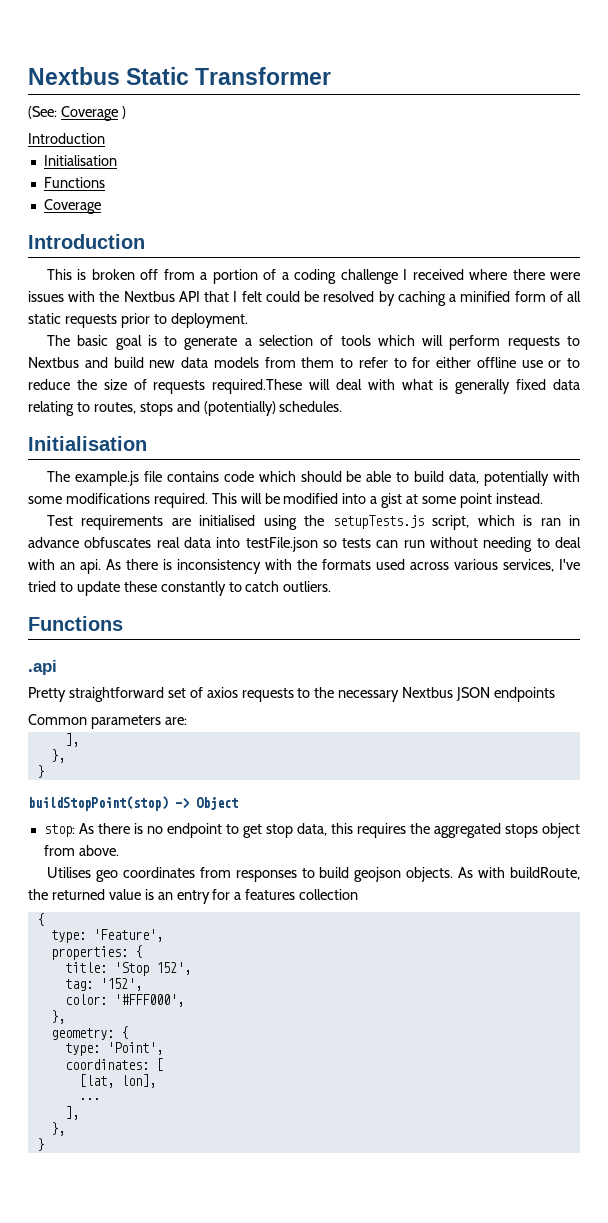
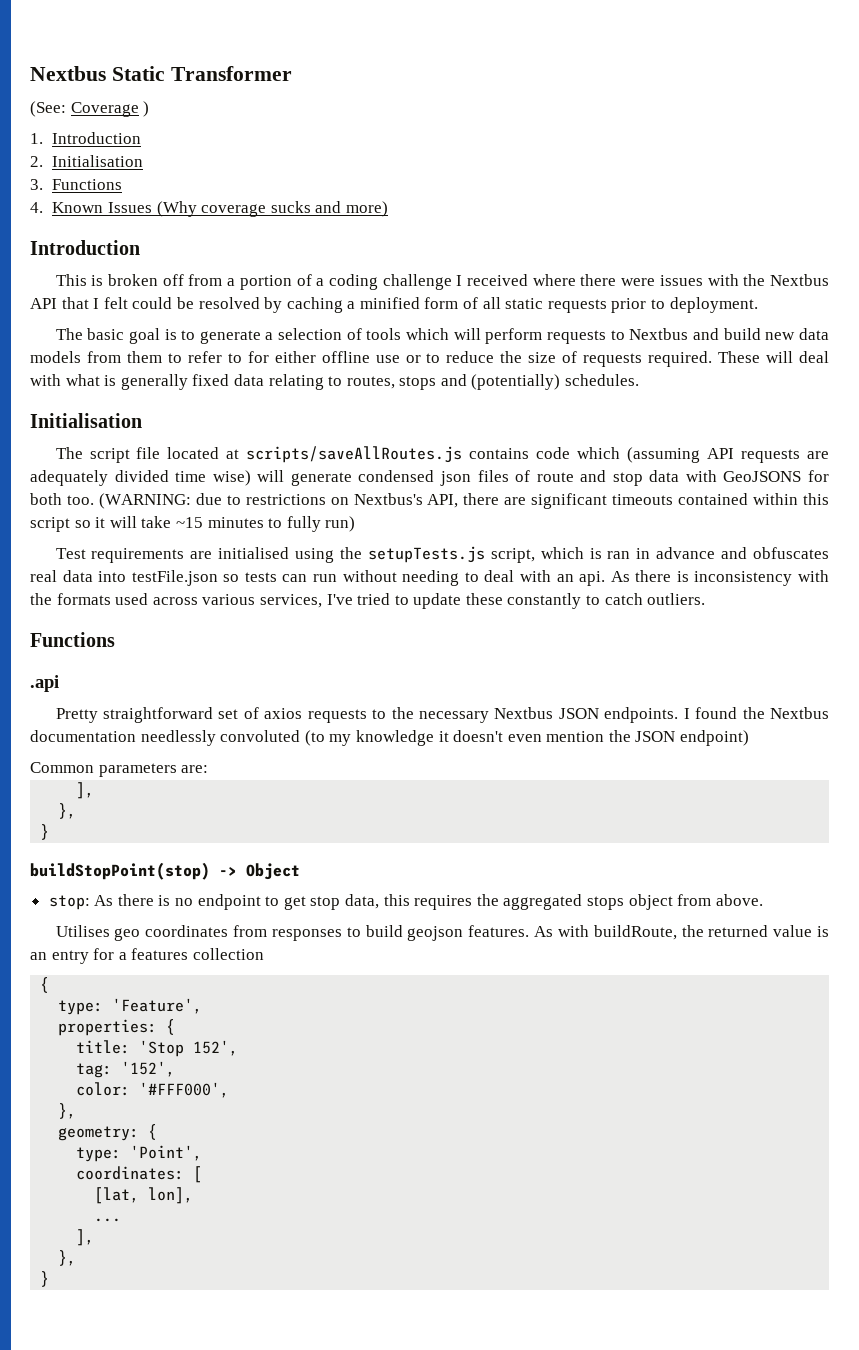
  (See: Coverage )
- Introduction
- Initialisation
- Functions
- Coverage
+ 1. Introduction
+ 2. Initialisation
+ 3. Functions
+ 4. Known Issues (Why coverage sucks and more)
- The basic goal is to generate a selection of tools which will perform requests to Nextbus and build new data models from them to refer to for either offline use or to reduce the size of requests required.These will deal with what is generally fixed data relating to routes, stops and (potentially) schedules.
+ The basic goal is to generate a selection of tools which will perform requests to Nextbus and build new data models from them to refer to for either offline use or to reduce the size of requests required. These will deal with what is generally fixed data relating to routes, stops and (potentially) schedules.
- The example.js file contains code which should be able to build data, potentially with some modifications required. This will be modified into a gist at some point instead.
+ The script file located at scripts/saveAllRoutes.js contains code which (assuming API requests are adequately divided time wise) will generate condensed json files of route and stop data with GeoJSONS for both too. (WARNING: due to restrictions on Nextbus's API, there are significant timeouts contained within this script so it will take ~15 minutes to fully run)
- Test requirements are initialised using the setupTests.js script, which is ran in advance obfuscates real data into testFile.json so tests can run without needing to deal with an api.
+ Test requirements are initialised using the setupTests.js script, which is ran in advance and obfuscates real data into testFile.json so tests can run without needing to deal with an api.
- Pretty straightforward set of axios requests to the necessary Nextbus JSON endpoints
+ Pretty straightforward set of axios requests to the necessary Nextbus JSON endpoints. I found the Nextbus documentation needlessly convoluted (to my knowledge it doesn't even mention the JSON endpoint)
- Utilises geo coordinates from responses to build geojson objects.
+ Utilises geo coordinates from responses to build geojson features.

